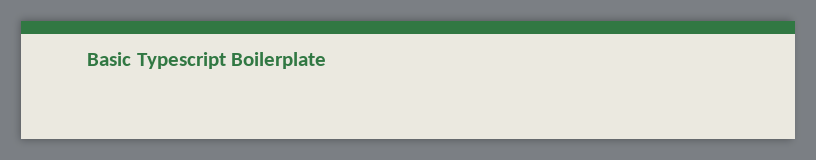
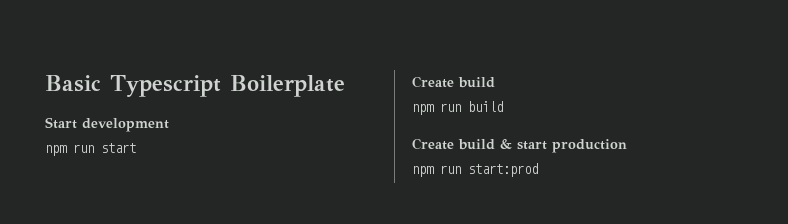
+ Start development
+ npm run start
+ Create build
+ npm run build
+ Create build & start production
+ npm run start:prod

